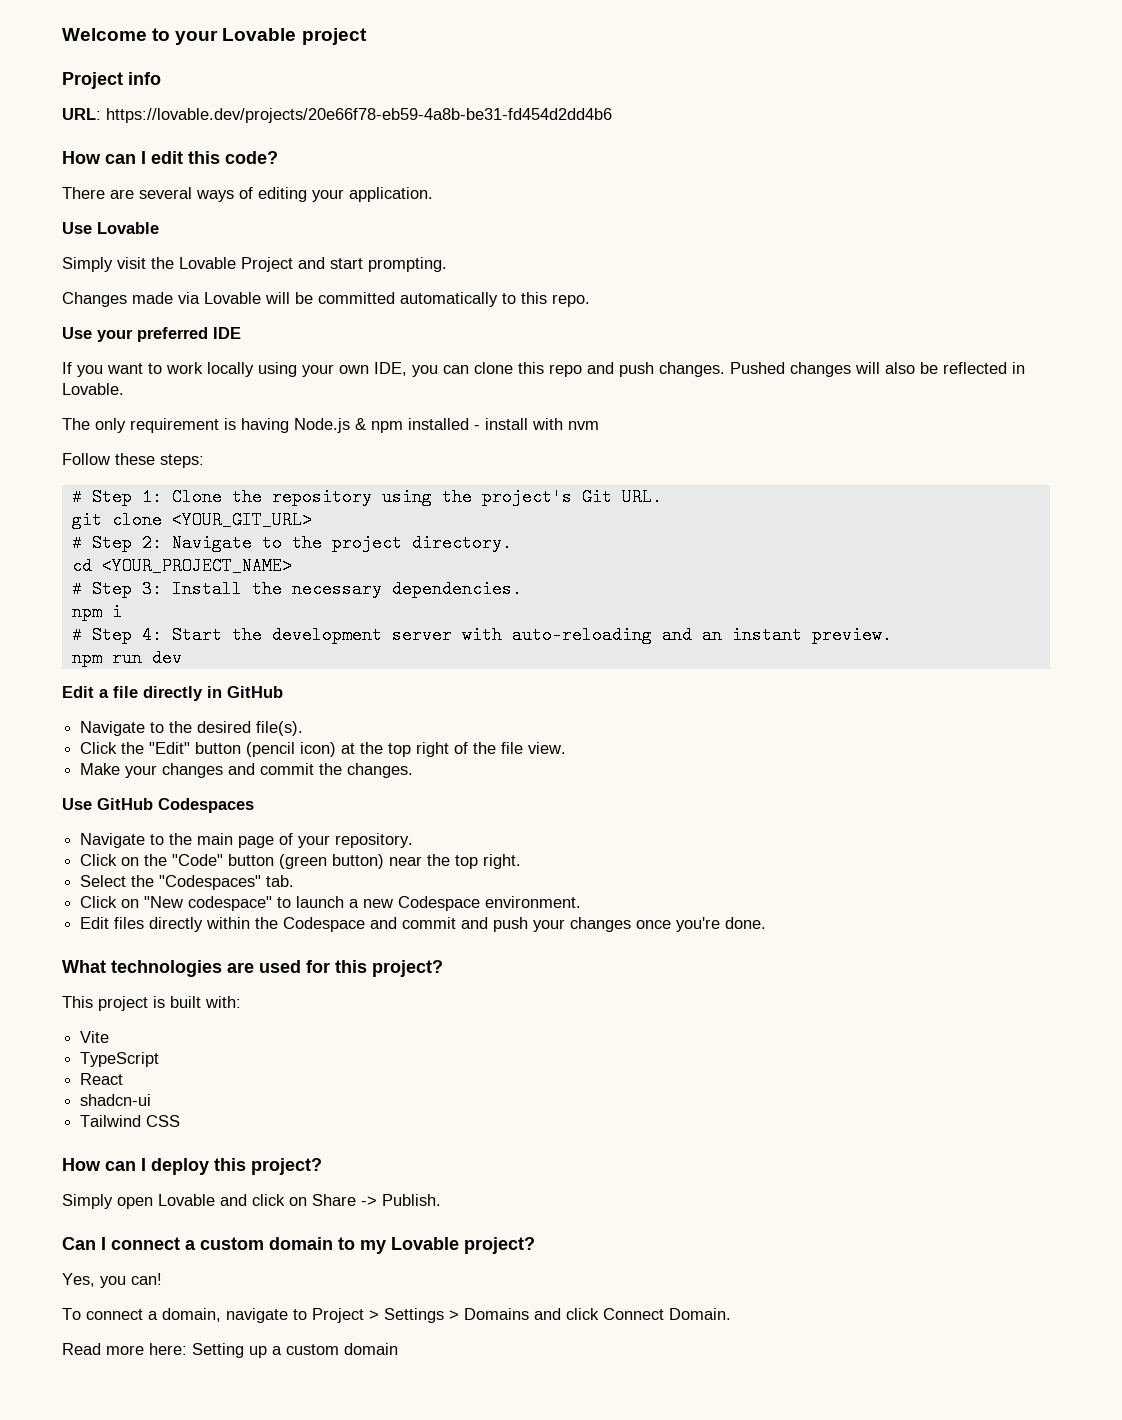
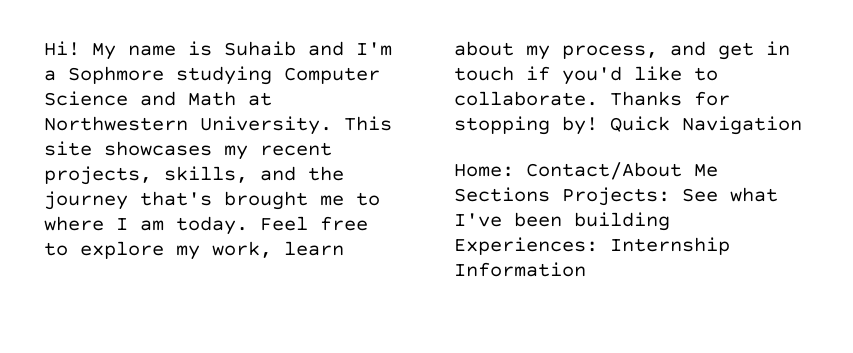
- Welcome to your Lovable project
- Project info
- URL: https://lovable.dev/projects/20e66f78-eb59-4a8b-be31-fd454d2dd4b6
- How can I edit this code?
- There are several ways of editing your application.
- Use Lovable
- Simply visit the Lovable Project and start prompting.
- Changes made via Lovable will be committed automatically to this repo.
- Use your preferred IDE
- If you want to work locally using your own IDE, you can clone this repo and push changes. Pushed changes will also be reflected in Lovable.
- The only requirement is having Node.js & npm installed - install with nvm
- Follow these steps:
- # Step 1: Clone the repository using the project's Git URL.
- git clone <YOUR_GIT_URL>
- # Step 2: Navigate to the project directory.
- cd <YOUR_PROJECT_NAME>
- # Step 3: Install the necessary dependencies.
- npm i
- # Step 4: Start the development server with auto-reloading and an instant preview.
- npm run dev
- Edit a file directly in GitHub
- Navigate to the desired file(s).
- Click the "Edit" button (pencil icon) at the top right of the file view.
- Make your changes and commit the changes.
- Use GitHub Codespaces
- Navigate to the main page of your repository.
- Click on the "Code" button (green button) near the top right.
- Select the "Codespaces" tab.
- Click on "New codespace" to launch a new Codespace environment.
- Edit files directly within the Codespace and commit and push your changes once you're done.
- What technologies are used for this project?
- This project is built with:
- Vite
- TypeScript
- React
- shadcn-ui
- Tailwind CSS
- How can I deploy this project?
- Simply open Lovable and click on Share -> Publish.
- Can I connect a custom domain to my Lovable project?
- Yes, you can!
- To connect a domain, navigate to Project > Settings > Domains and click Connect Domain.
- Read more here: Setting up a custom domain
+ Hi! My name is Suhaib and I'm a Sophmore studying Computer Science and Math at Northwestern University. This site showcases my recent projects, skills, and the journey that's brought me to where I am today. Feel free to explore my work, learn about my process, and get in touch if you'd like to collaborate. Thanks for stopping by! Quick Navigation
+ Home: Contact/About Me Sections Projects: See what I've been building Experiences: Internship Information

